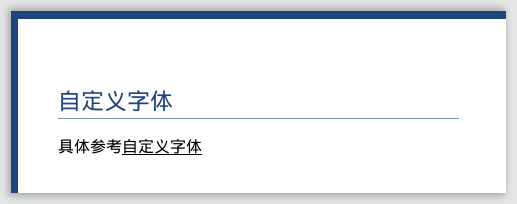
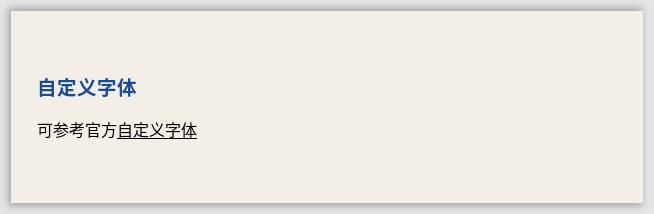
- 具体参考自定义字体
+ 可参考官方自定义字体

